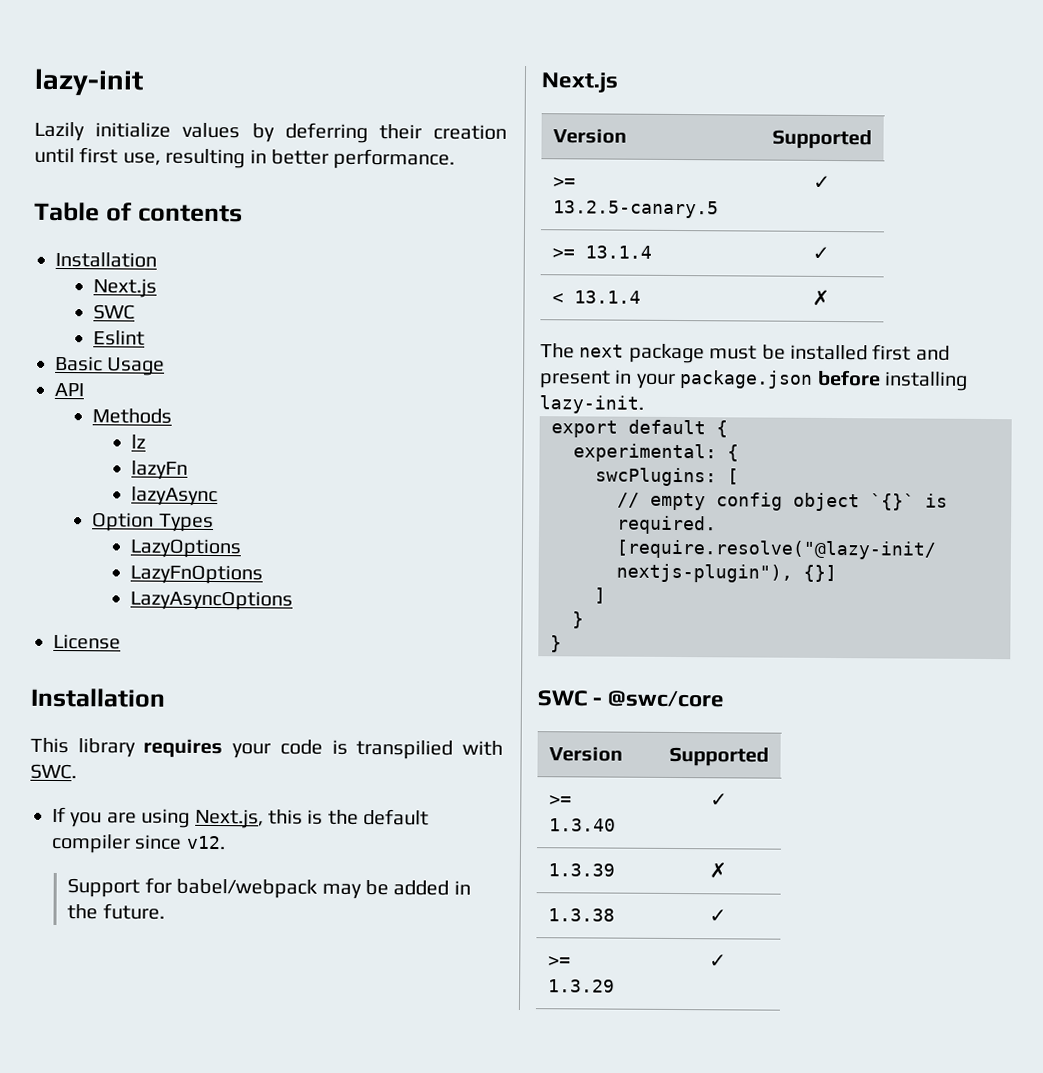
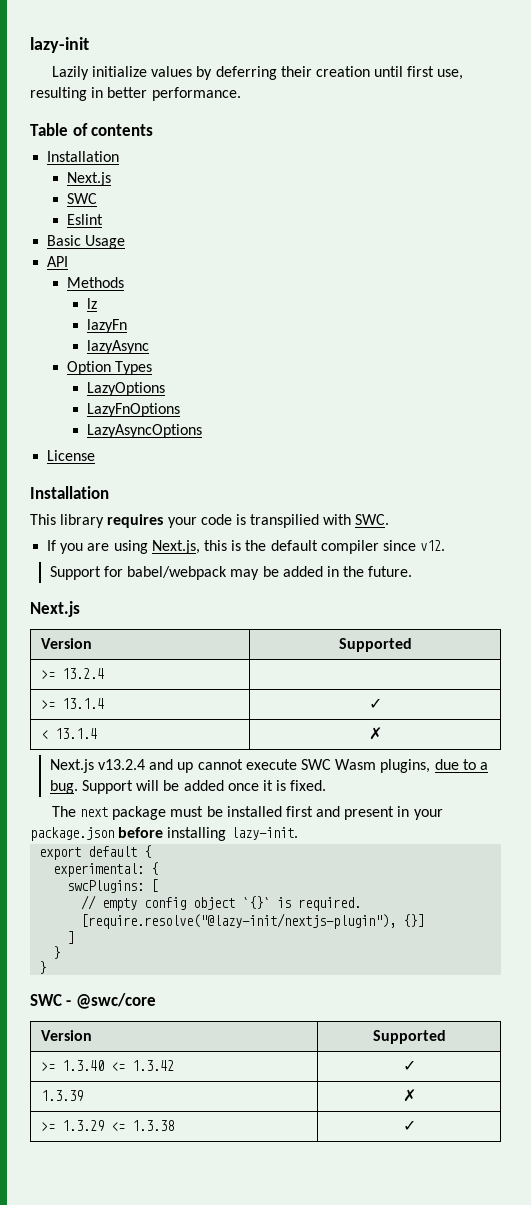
- >= 13.2.5-canary.5 | ✓
+ >= 13.2.4 |
+ Next.js v13.2.4 and up cannot execute SWC Wasm plugins, due to a bug. Support will be added once it is fixed.
- >= 1.3.40 | ✓
+ >= 1.3.40 <= 1.3.42 | ✓
- 1.3.38 | ✓
+ >= 1.3.29 <= 1.3.38 | ✓
- >= 1.3.29 | ✓

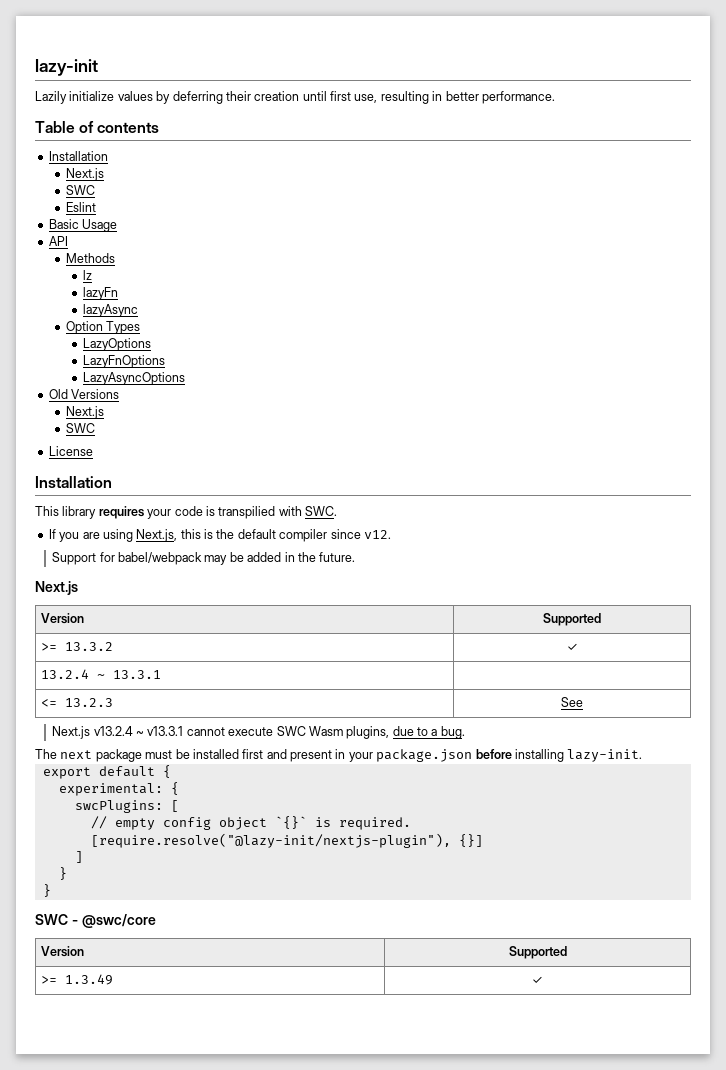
+ Old Versions
+ Next.js
+ SWC
- >= 13.2.4 |
- >= 13.1.4 | ✓
- < 13.1.4 | ✗
+ >= 13.3.2 | ✓
+ 13.2.4 ~ 13.3.1 |
+ <= 13.2.3 | See
- Next.js v13.2.4 and up cannot execute SWC Wasm plugins, due to a bug. Support will be added once it is fixed.
+ Next.js v13.2.4 ~ v13.3.1 cannot execute SWC Wasm plugins, due to a bug.
- >= 1.3.40 <= 1.3.42 | ✓
- 1.3.39 | ✗
- >= 1.3.29 <= 1.3.38 | ✓
+ >= 1.3.49 | ✓

